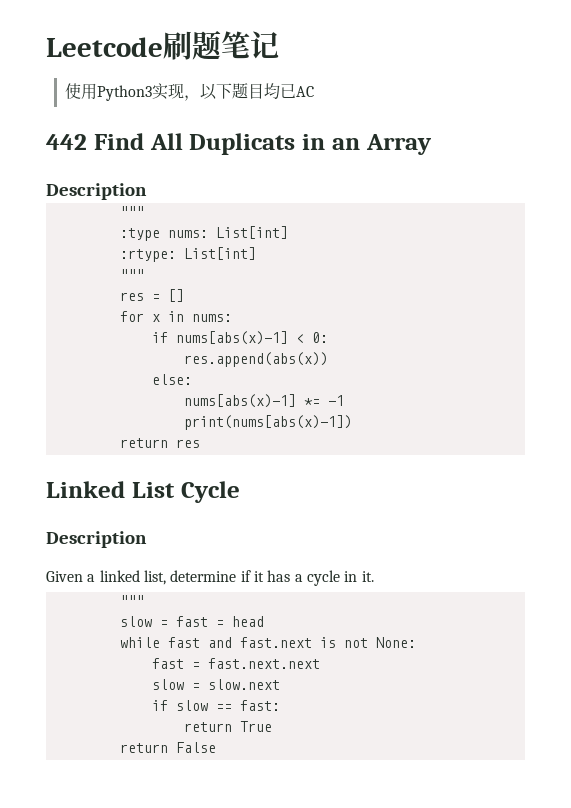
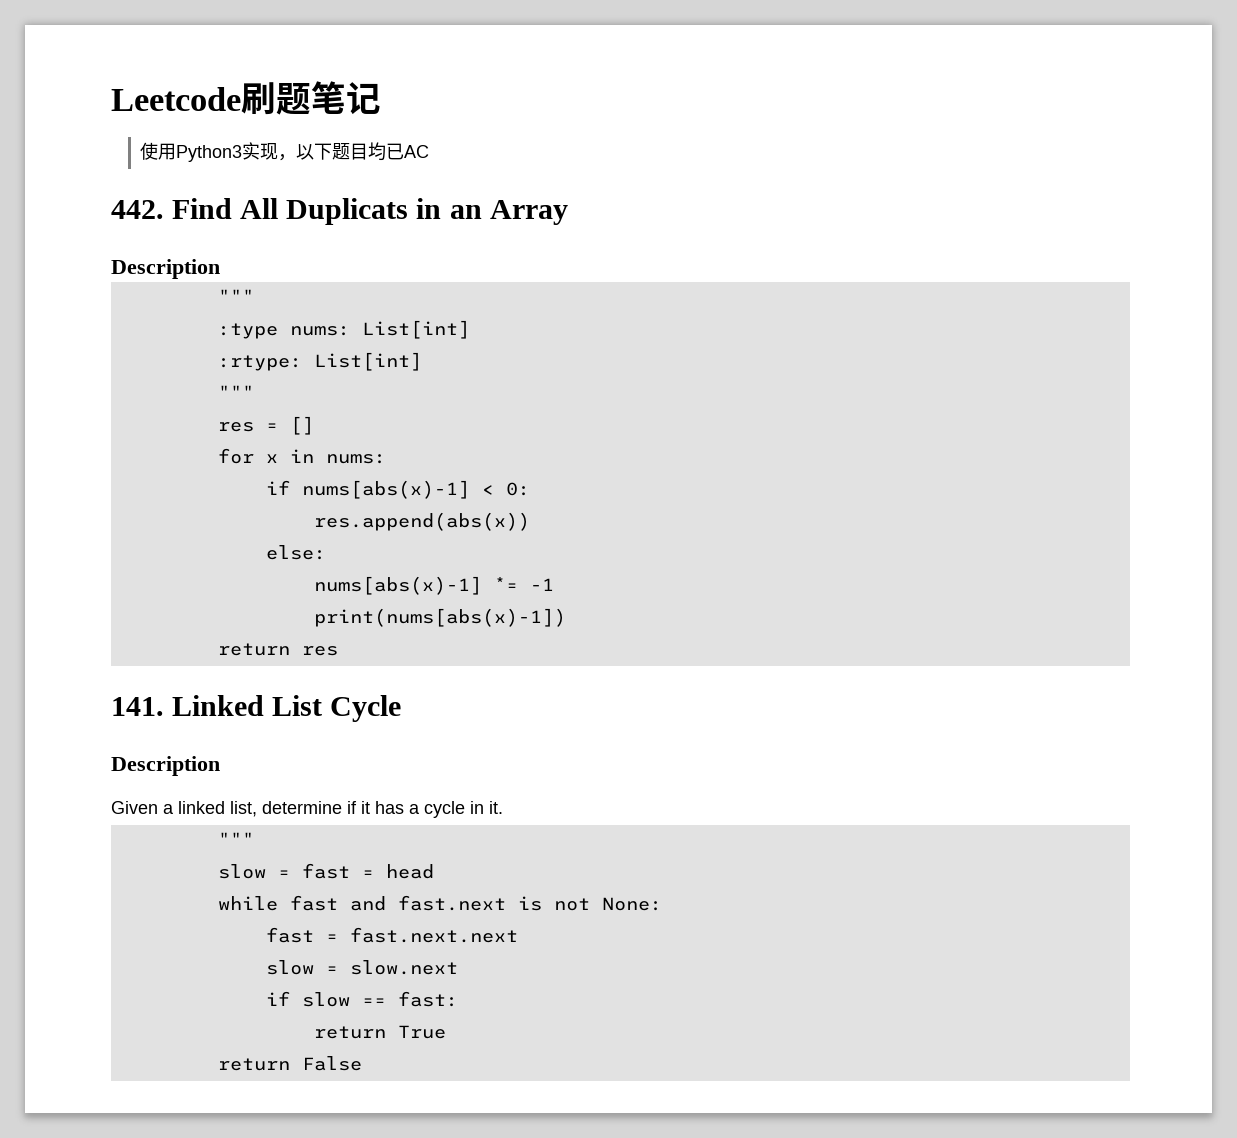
- 442 Find All Duplicats in an Array
+ 442. Find All Duplicats in an Array
- Linked List Cycle
+ 141. Linked List Cycle

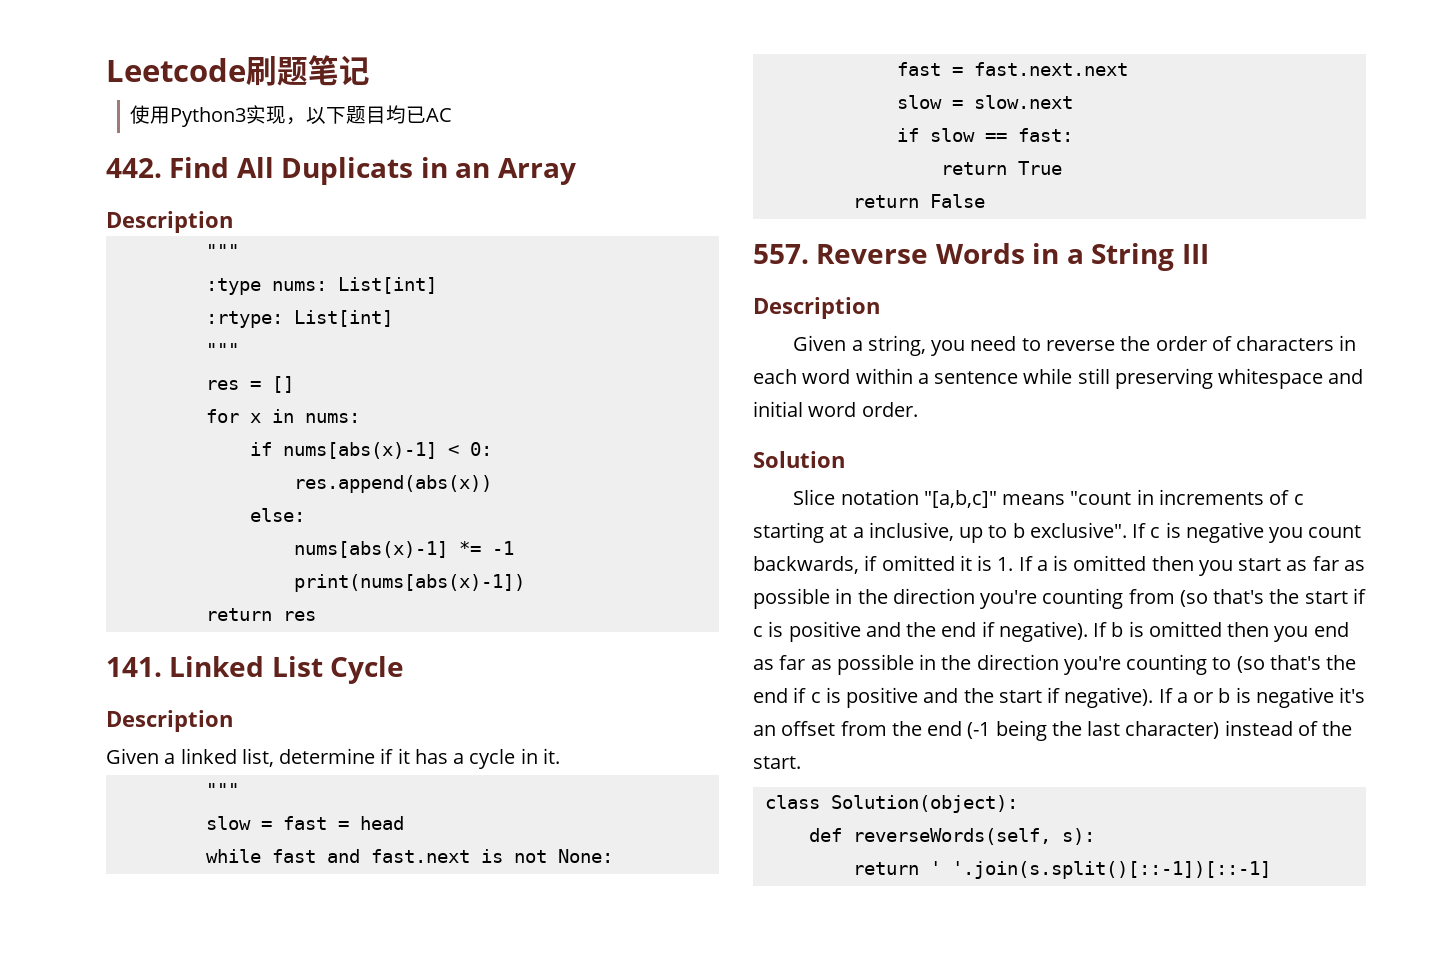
+ 557. Reverse Words in a String III
+ Description
+ Given a string, you need to reverse the order of characters in each word within a sentence while still preserving whitespace and initial word order.
+ Solution
+ Slice notation "[a,b,c]" means "count in increments of c starting at a inclusive, up to b exclusive". If c is negative you count backwards, if omitted it is 1. If a is omitted then you start as far as possible in the direction you're counting from (so that's the start if c is positive and the end if negative). If b is omitted then you end as far as possible in the direction you're counting to (so that's the end if c is positive and the start if negative). If a or b is negative it's an offset from the end (-1 being the last character) instead of the start.
+ class Solution(object):
+ def reverseWords(self, s):
+ return ' '.join(s.split()[::-1])[::-1]

